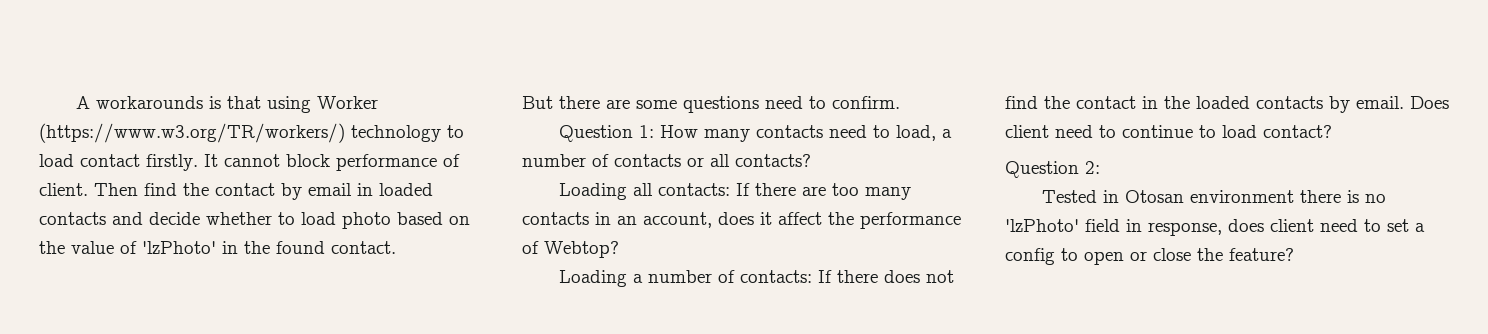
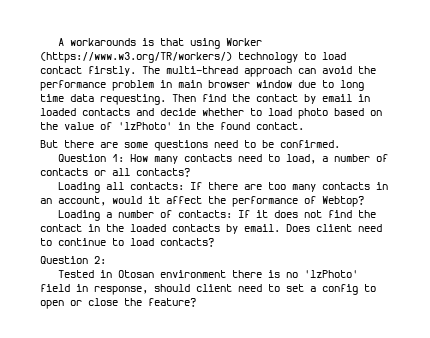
- It cannot block performance of client.
+ The multi-thread approach can avoid the performance problem in main browser window due to long time data requesting.
- But there are some questions need to confirm.
+ But there are some questions need to be confirmed.
- Loading all contacts: If there are too many contacts in an account, does it affect the performance of Webtop?
+ Loading all contacts: If there are too many contacts in an account, would it affect the performance of Webtop?
- Loading a number of contacts: If there does not find the contact in the loaded contacts by email.
+ Loading a number of contacts: If it does not find the contact in the loaded contacts by email.
- Does client need to continue to load contact?
+ Does client need to continue to load contacts?
- Tested in Otosan environment there is no 'lzPhoto' field in response, does client need to set a config to open or close the feature?
+ Tested in Otosan environment there is no 'lzPhoto' field in response, should client need to set a config to open or close the feature?

